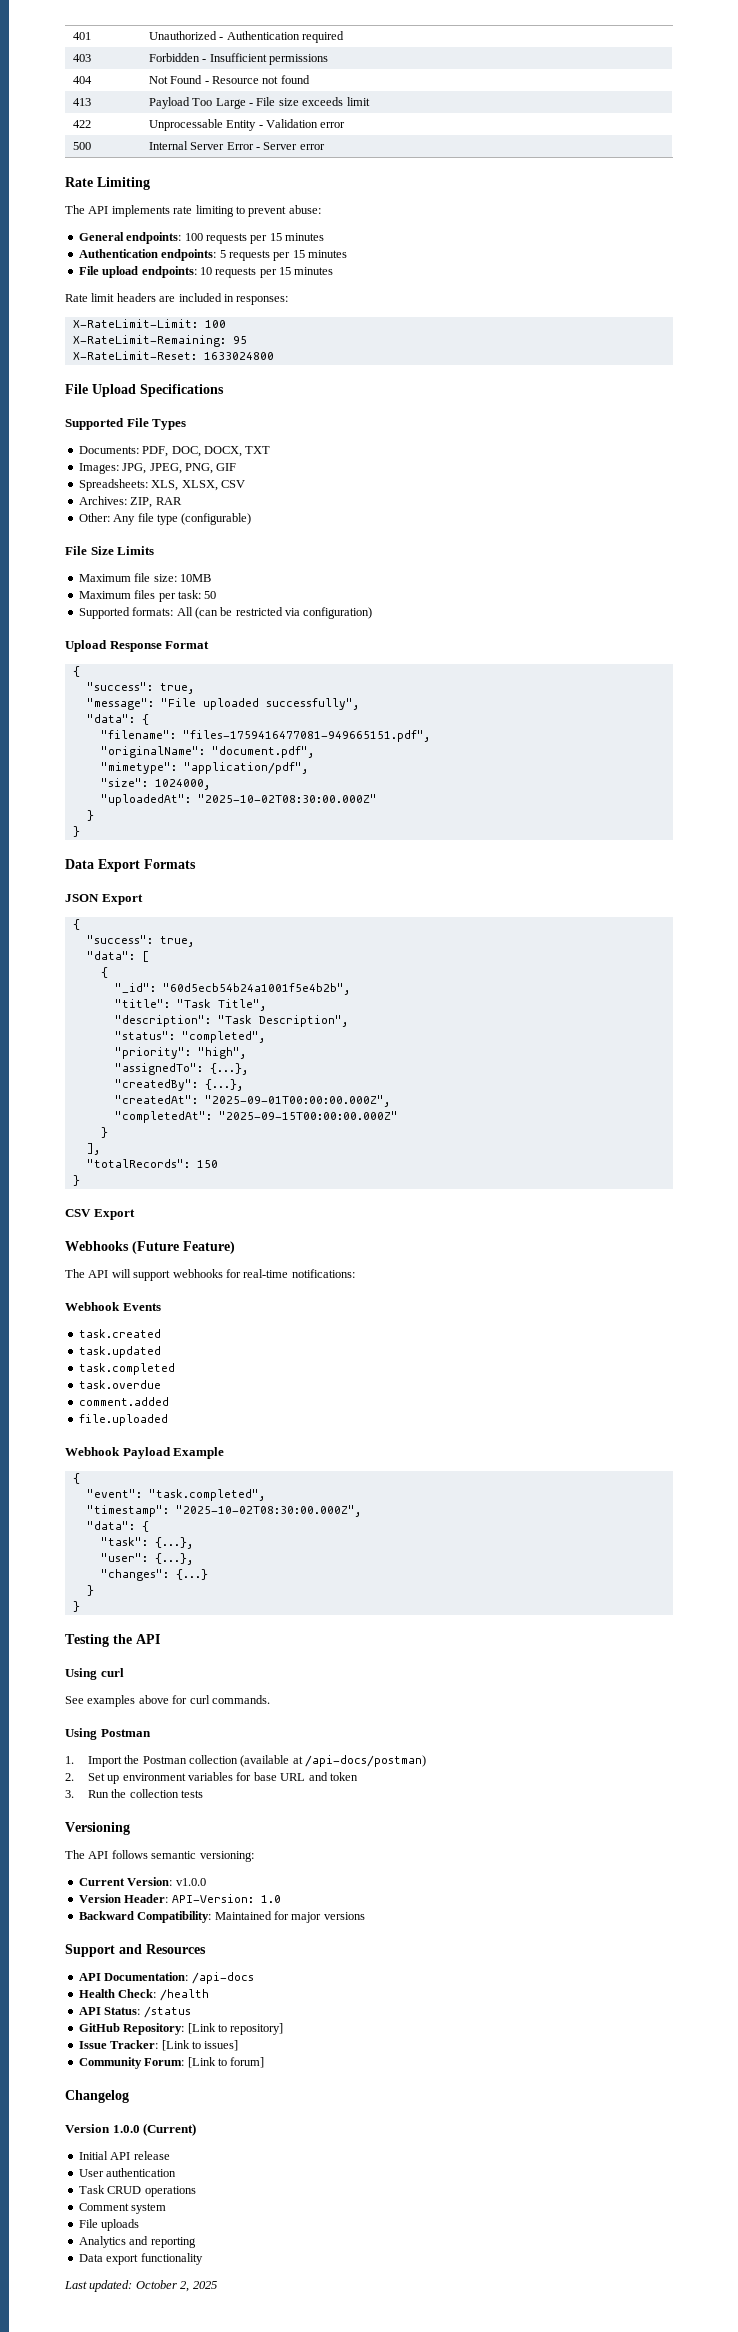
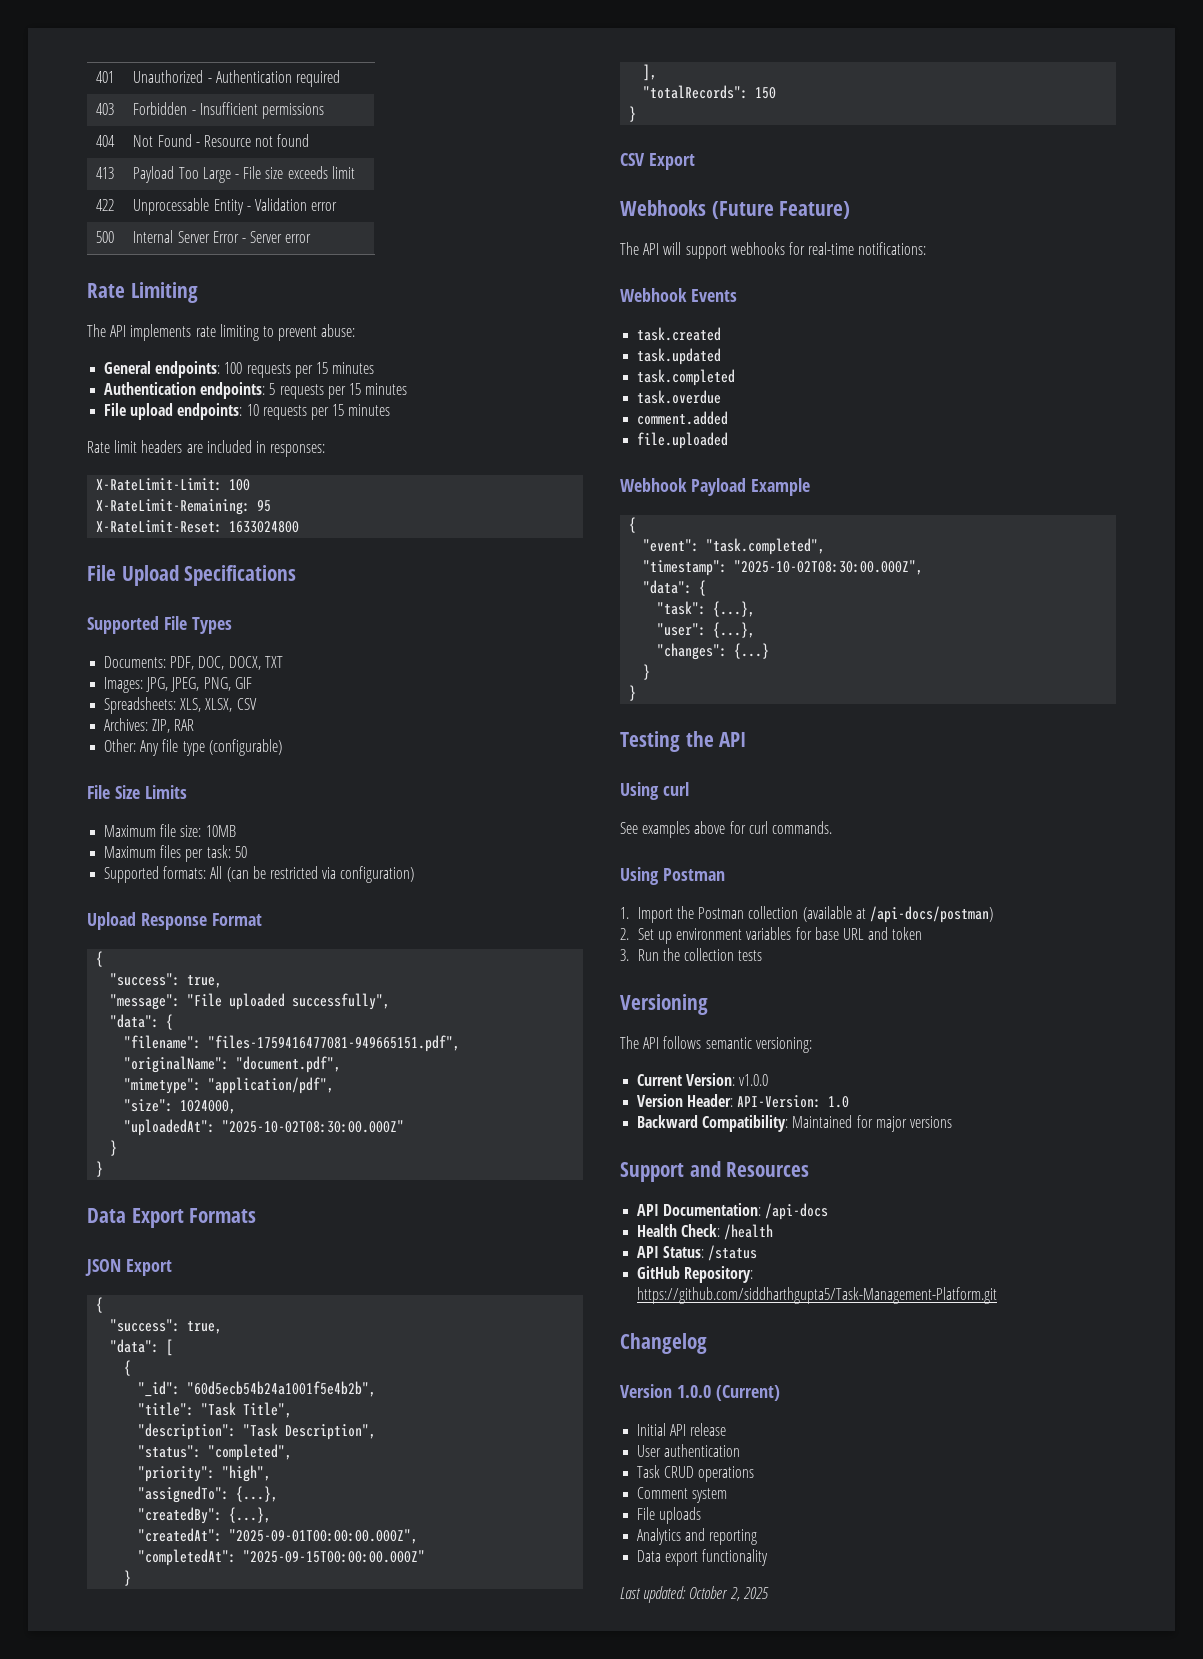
- GitHub Repository: [Link to repository]
- Issue Tracker: [Link to issues]
- Community Forum: [Link to forum]
+ GitHub Repository: https://github.com/siddharthgupta5/Task-Management-Platform.git

